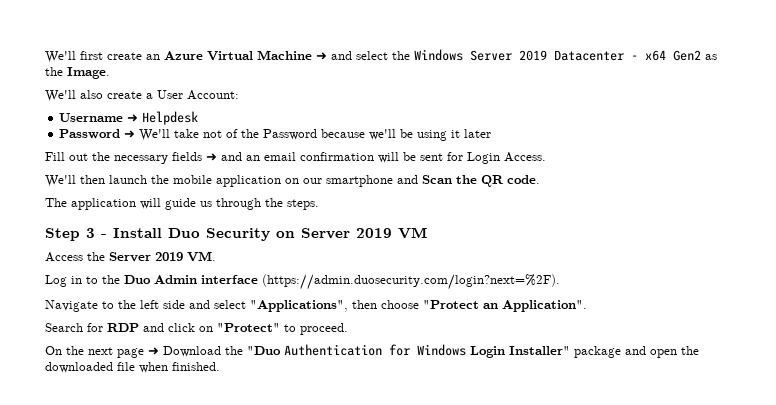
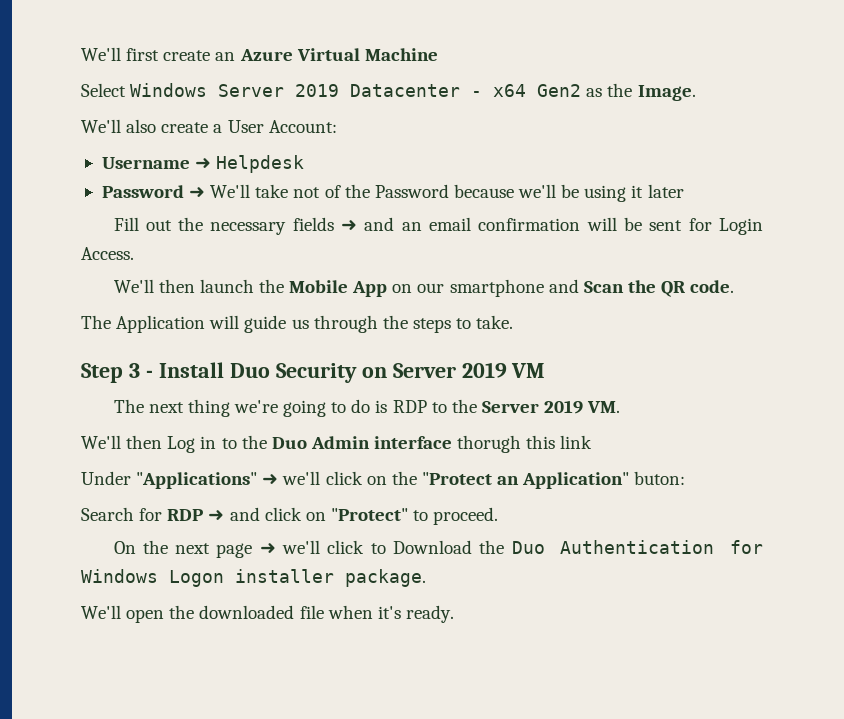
- We'll first create an Azure Virtual Machine ➜ and select the Windows Server 2019 Datacenter - x64 Gen2 as the Image.
+ We'll first create an Azure Virtual Machine
+ Select Windows Server 2019 Datacenter - x64 Gen2 as the Image.
- We'll then launch the mobile application on our smartphone and Scan the QR code.
+ We'll then launch the Mobile App on our smartphone and Scan the QR code.
- The application will guide us through the steps.
+ The Application will guide us through the steps to take.
- Access the Server 2019 VM.
+ The next thing we're going to do is RDP to the Server 2019 VM.
- Log in to the Duo Admin interface (https://admin.duosecurity.com/login?next=%2F).
- Navigate to the left side and select "Applications", then choose "Protect an Application".
+ We'll then Log in to the Duo Admin interface thorugh this link
+ Under "Applications" ➜ we'll click on the "Protect an Application" buton:
- Search for RDP and click on "Protect" to proceed.
+ Search for RDP ➜ and click on "Protect" to proceed.
- On the next page ➜ Download the "Duo Authentication for Windows Login Installer" package and open the downloaded file when finished.
+ On the next page ➜ we'll click to Download the Duo Authentication for Windows Logon installer package.
+ We'll open the downloaded file when it's ready.

